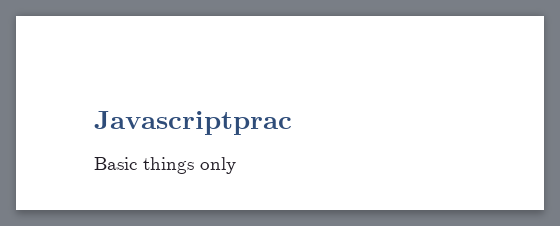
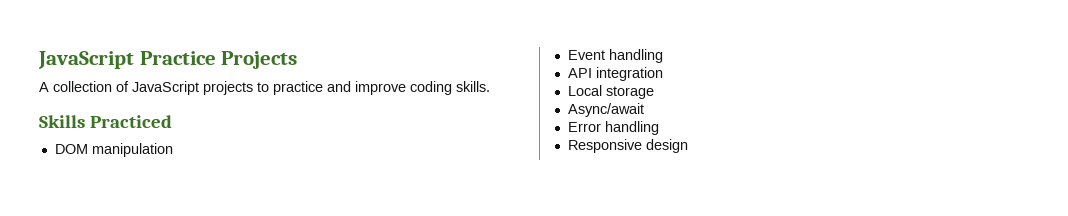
- Javascriptprac
- Basic things only
+ JavaScript Practice Projects
+ A collection of JavaScript projects to practice and improve coding skills.
+ Skills Practiced
+ DOM manipulation
+ Event handling
+ API integration
+ Local storage
+ Async/await
+ Error handling
+ Responsive design

